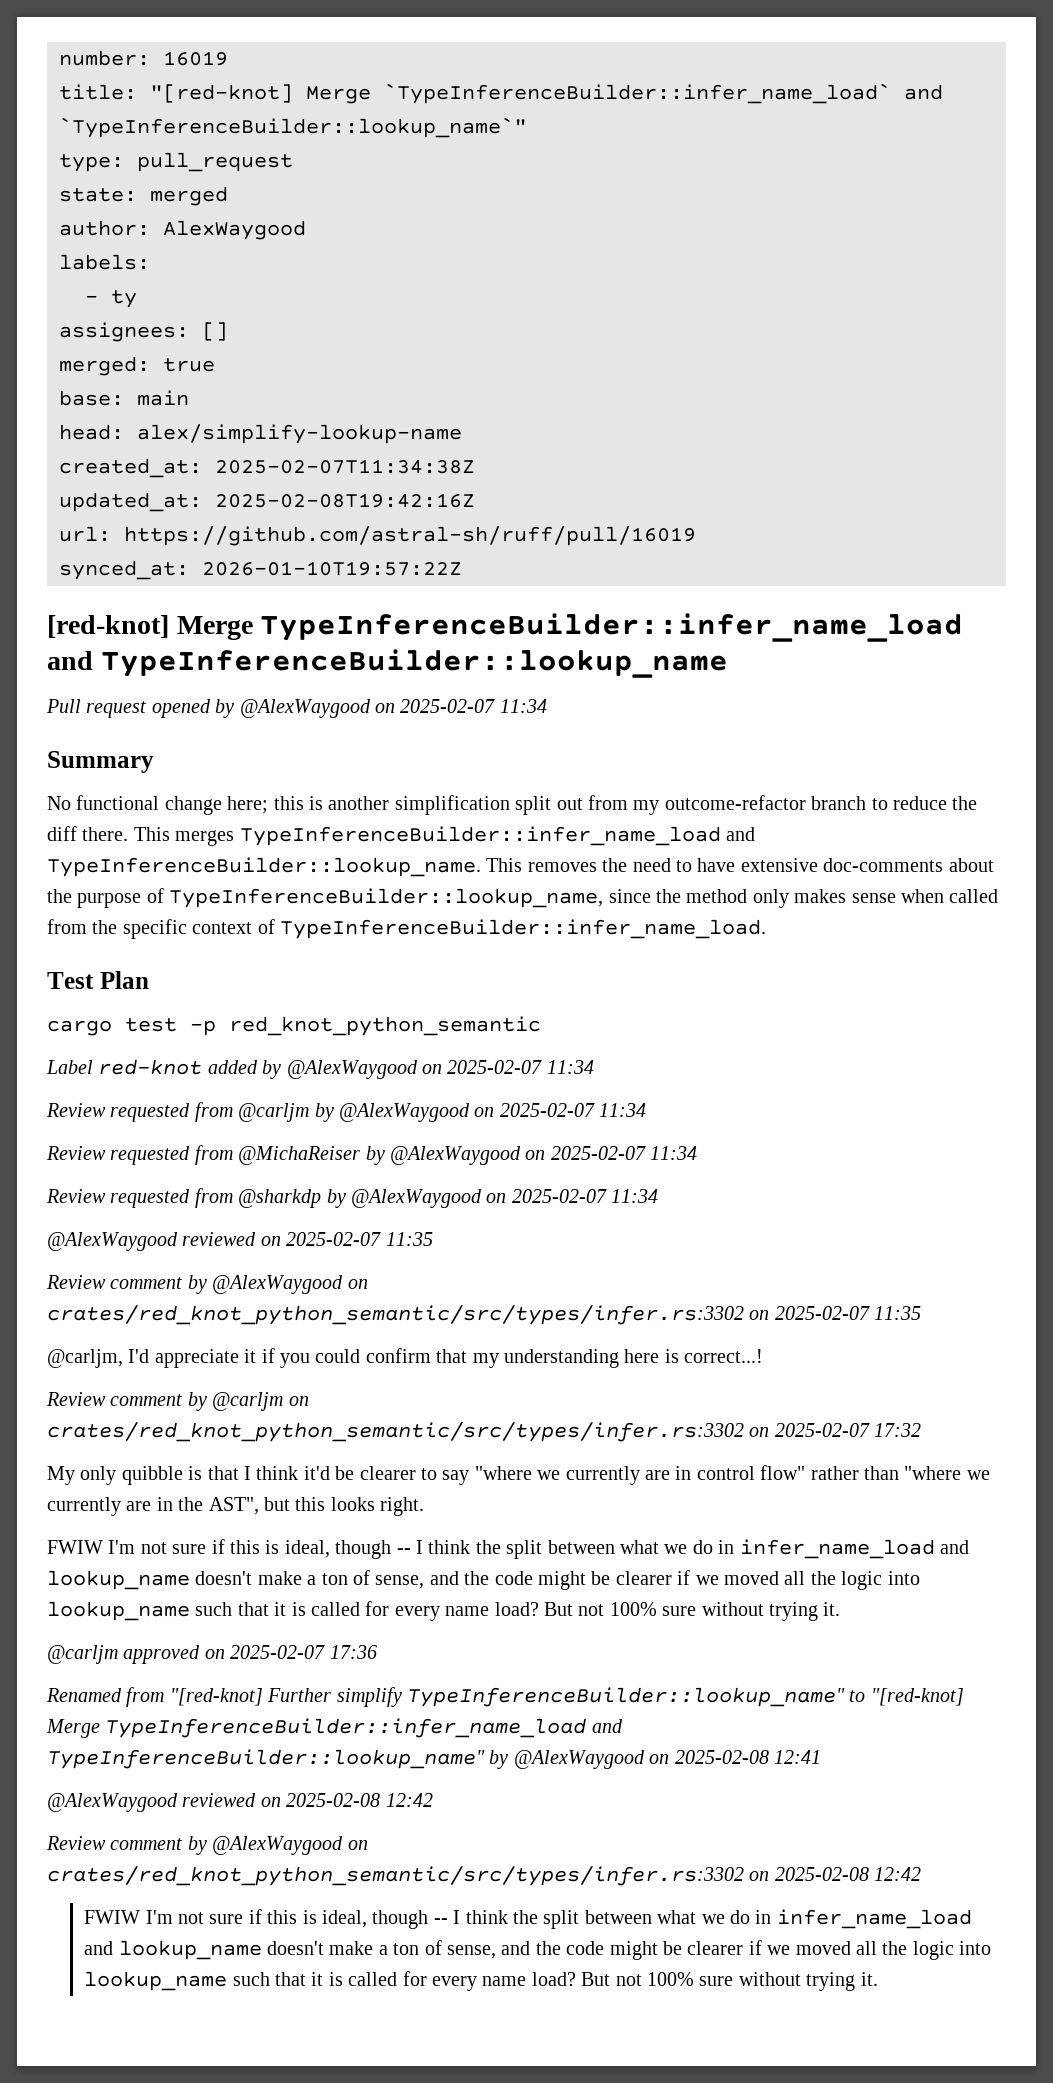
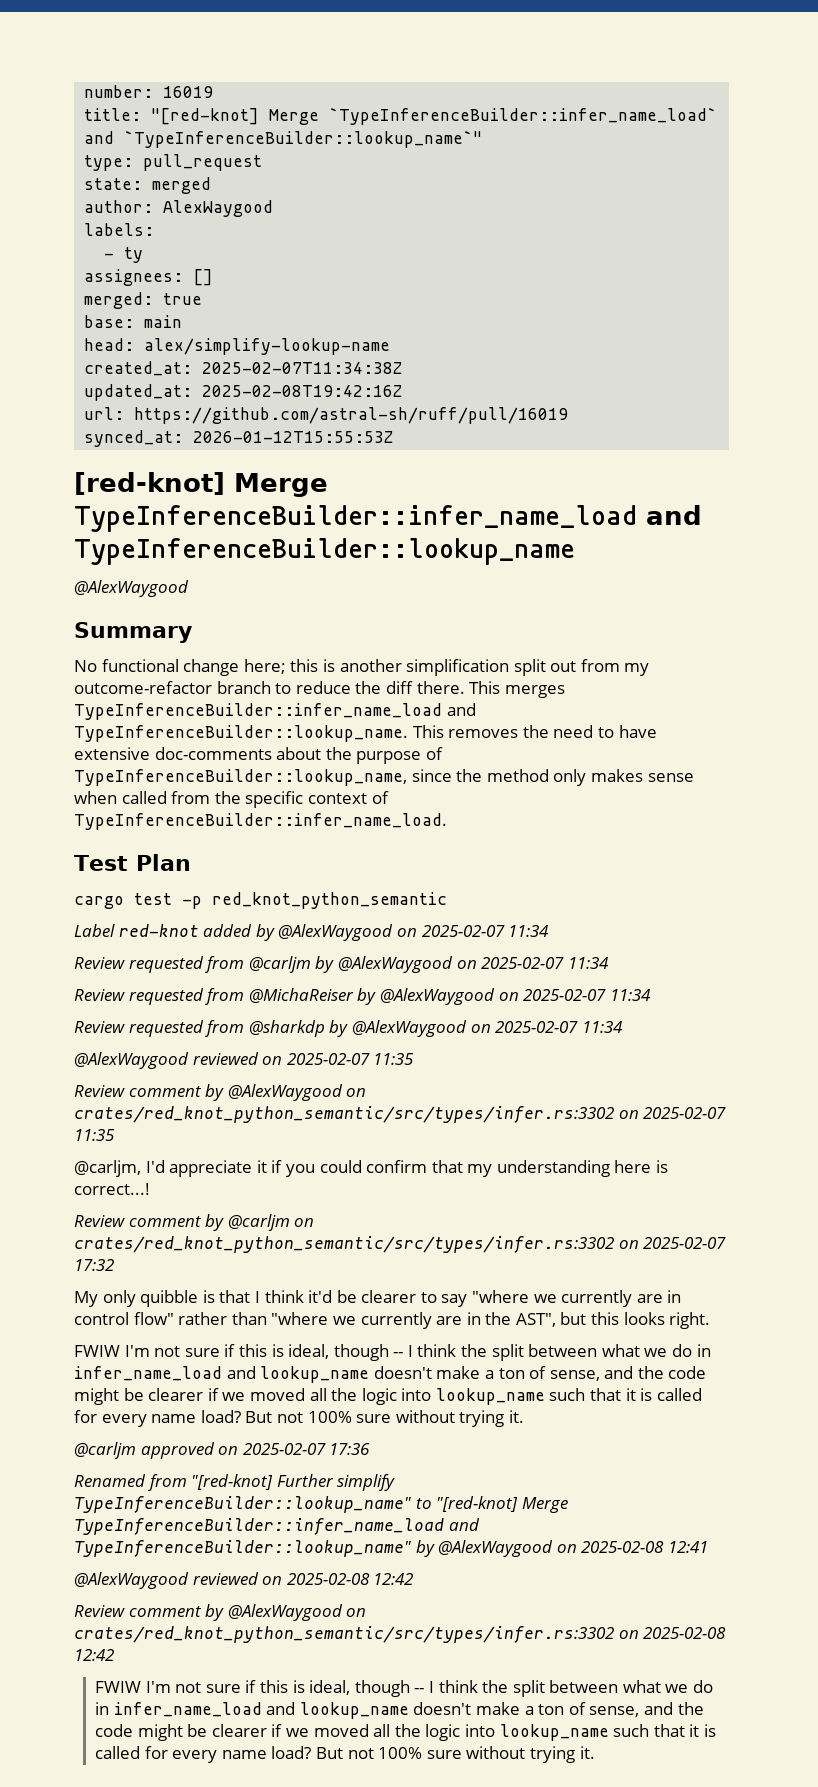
- synced_at: 2026-01-10T19:57:22Z
+ synced_at: 2026-01-12T15:55:53Z
  [red-knot] Merge TypeInferenceBuilder::infer_name_load and TypeInferenceBuilder::lookup_name
- Pull request opened by @AlexWaygood on 2025-02-07 11:34
+ @AlexWaygood

